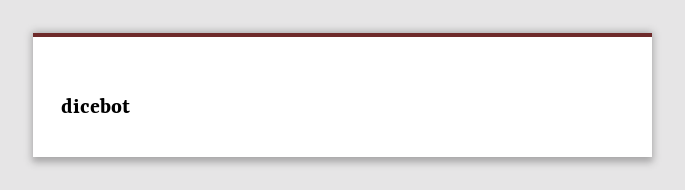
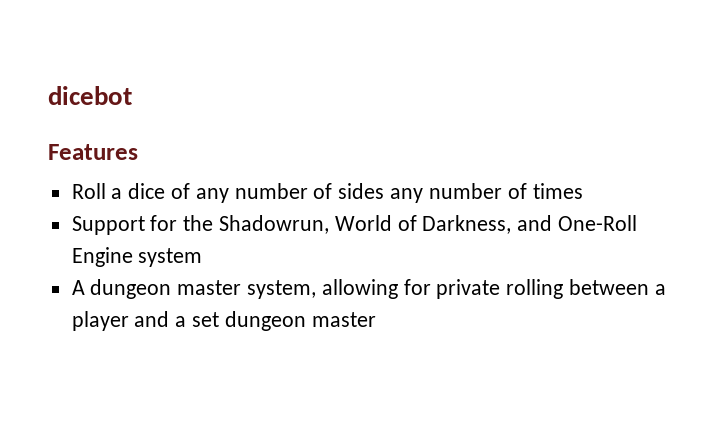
+ Features
+ Roll a dice of any number of sides any number of times
+ Support for the Shadowrun, World of Darkness, and One-Roll Engine system
+ A dungeon master system, allowing for private rolling between a player and a set dungeon master

